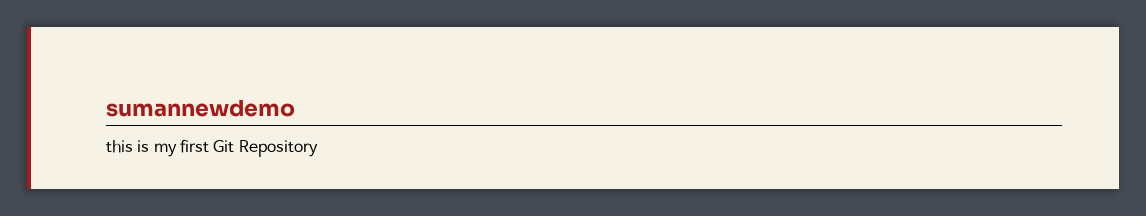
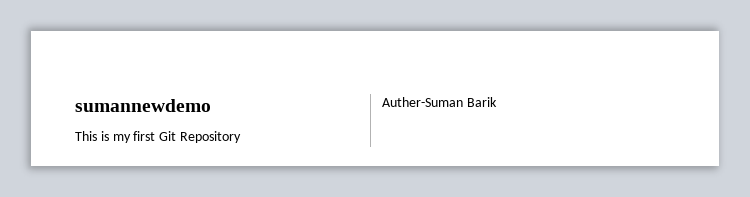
- this is my first Git Repository
+ This is my first Git Repository
+ Auther-Suman Barik

